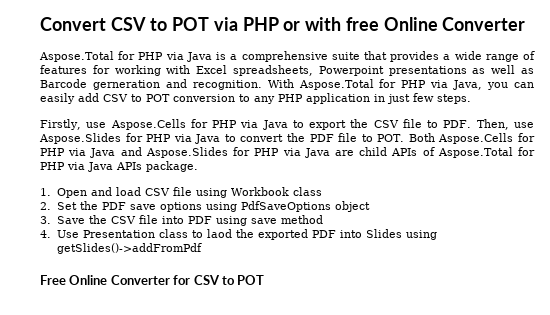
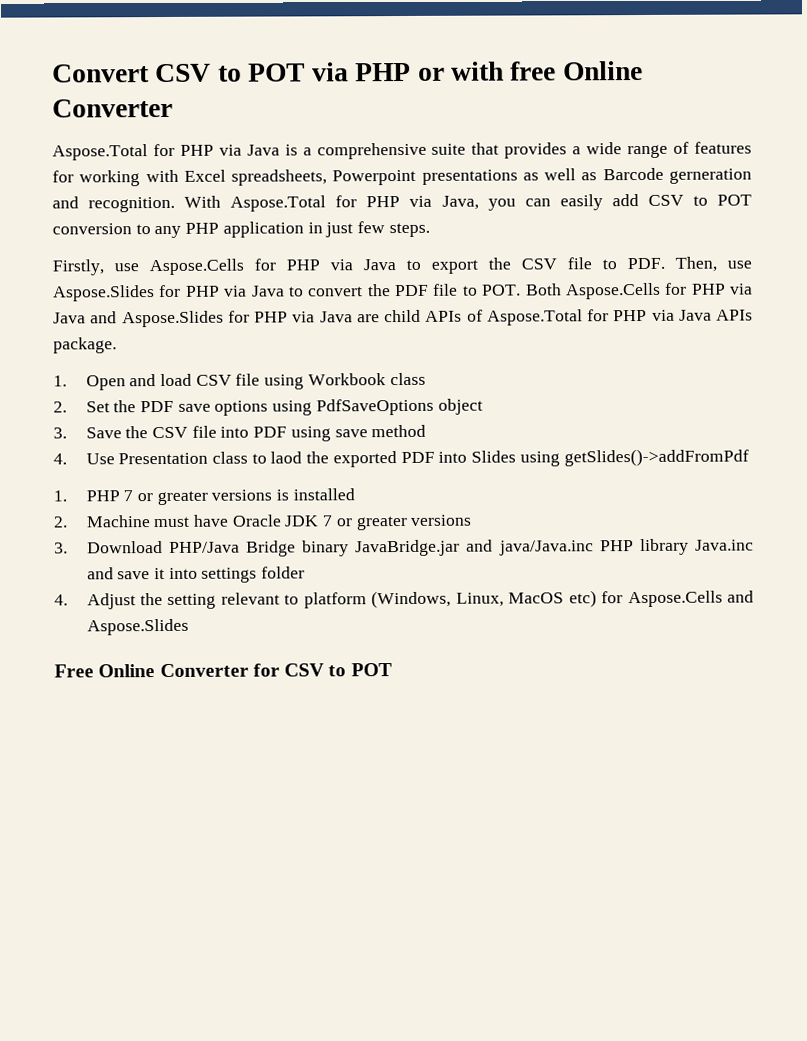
+ 1. PHP 7 or greater versions is installed
+ 2. Machine must have Oracle JDK 7 or greater versions
+ 3. Download PHP/Java Bridge binary JavaBridge.jar and java/Java.inc PHP library Java.inc and save it into settings folder
+ 4. Adjust the setting relevant to platform (Windows, Linux, MacOS etc) for Aspose.Cells and Aspose.Slides

